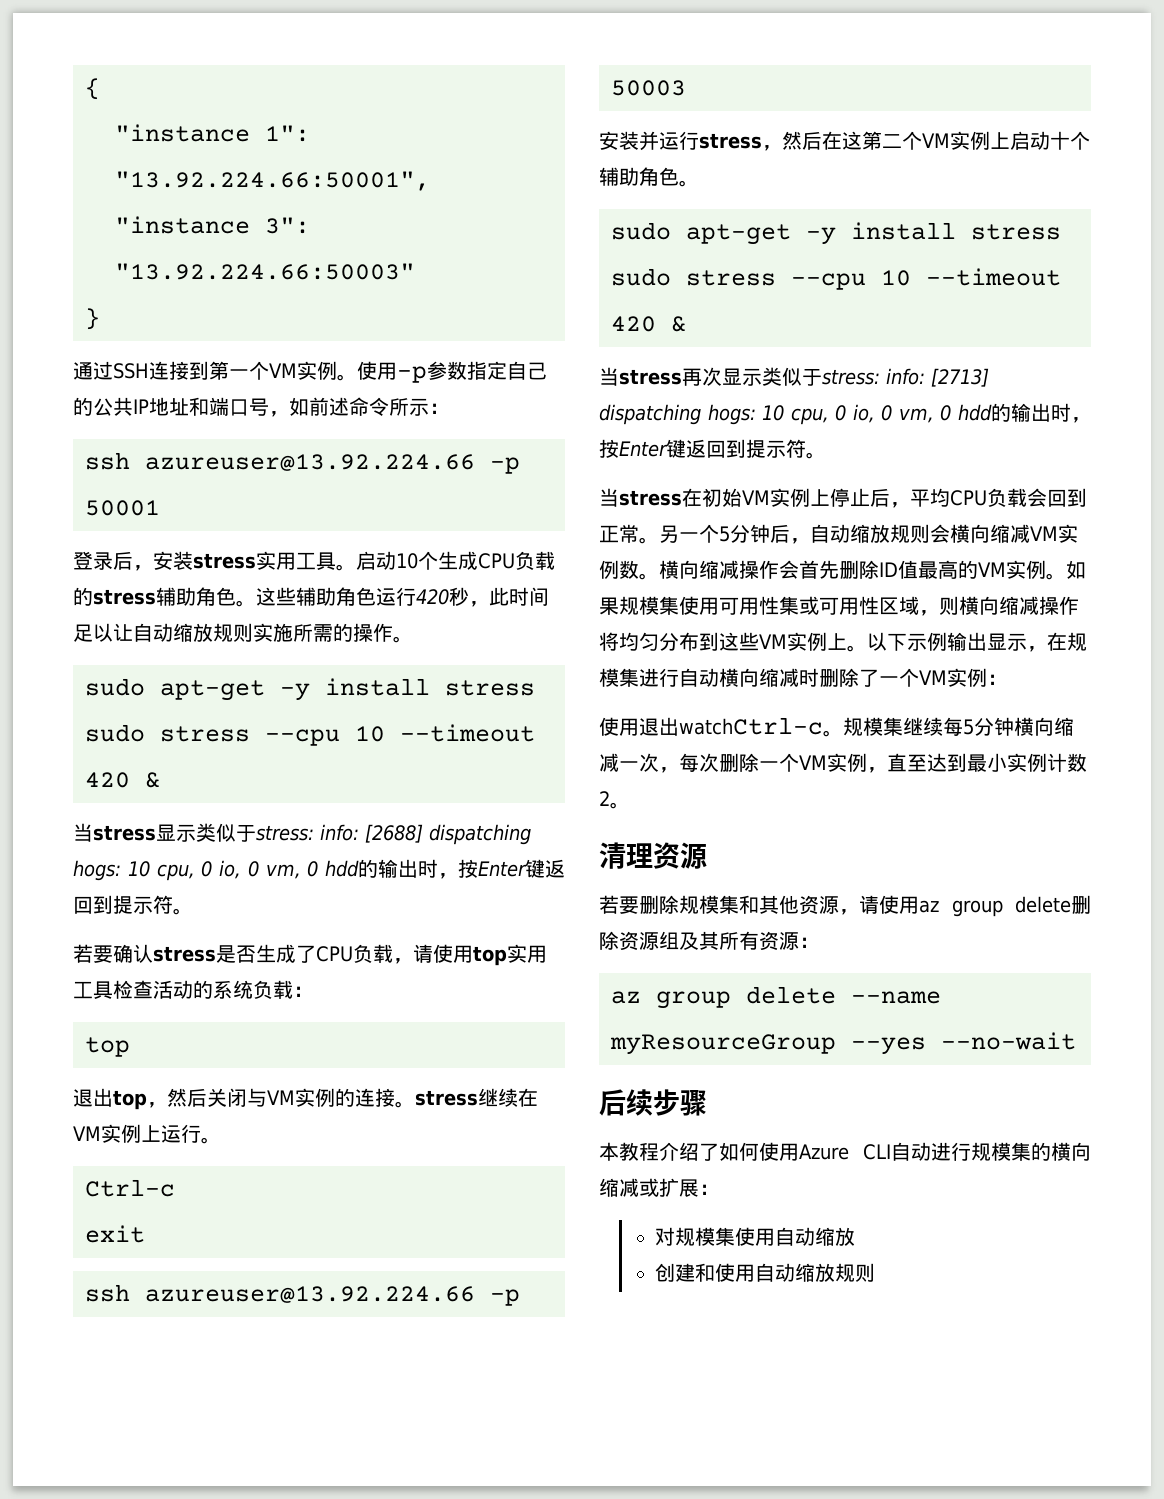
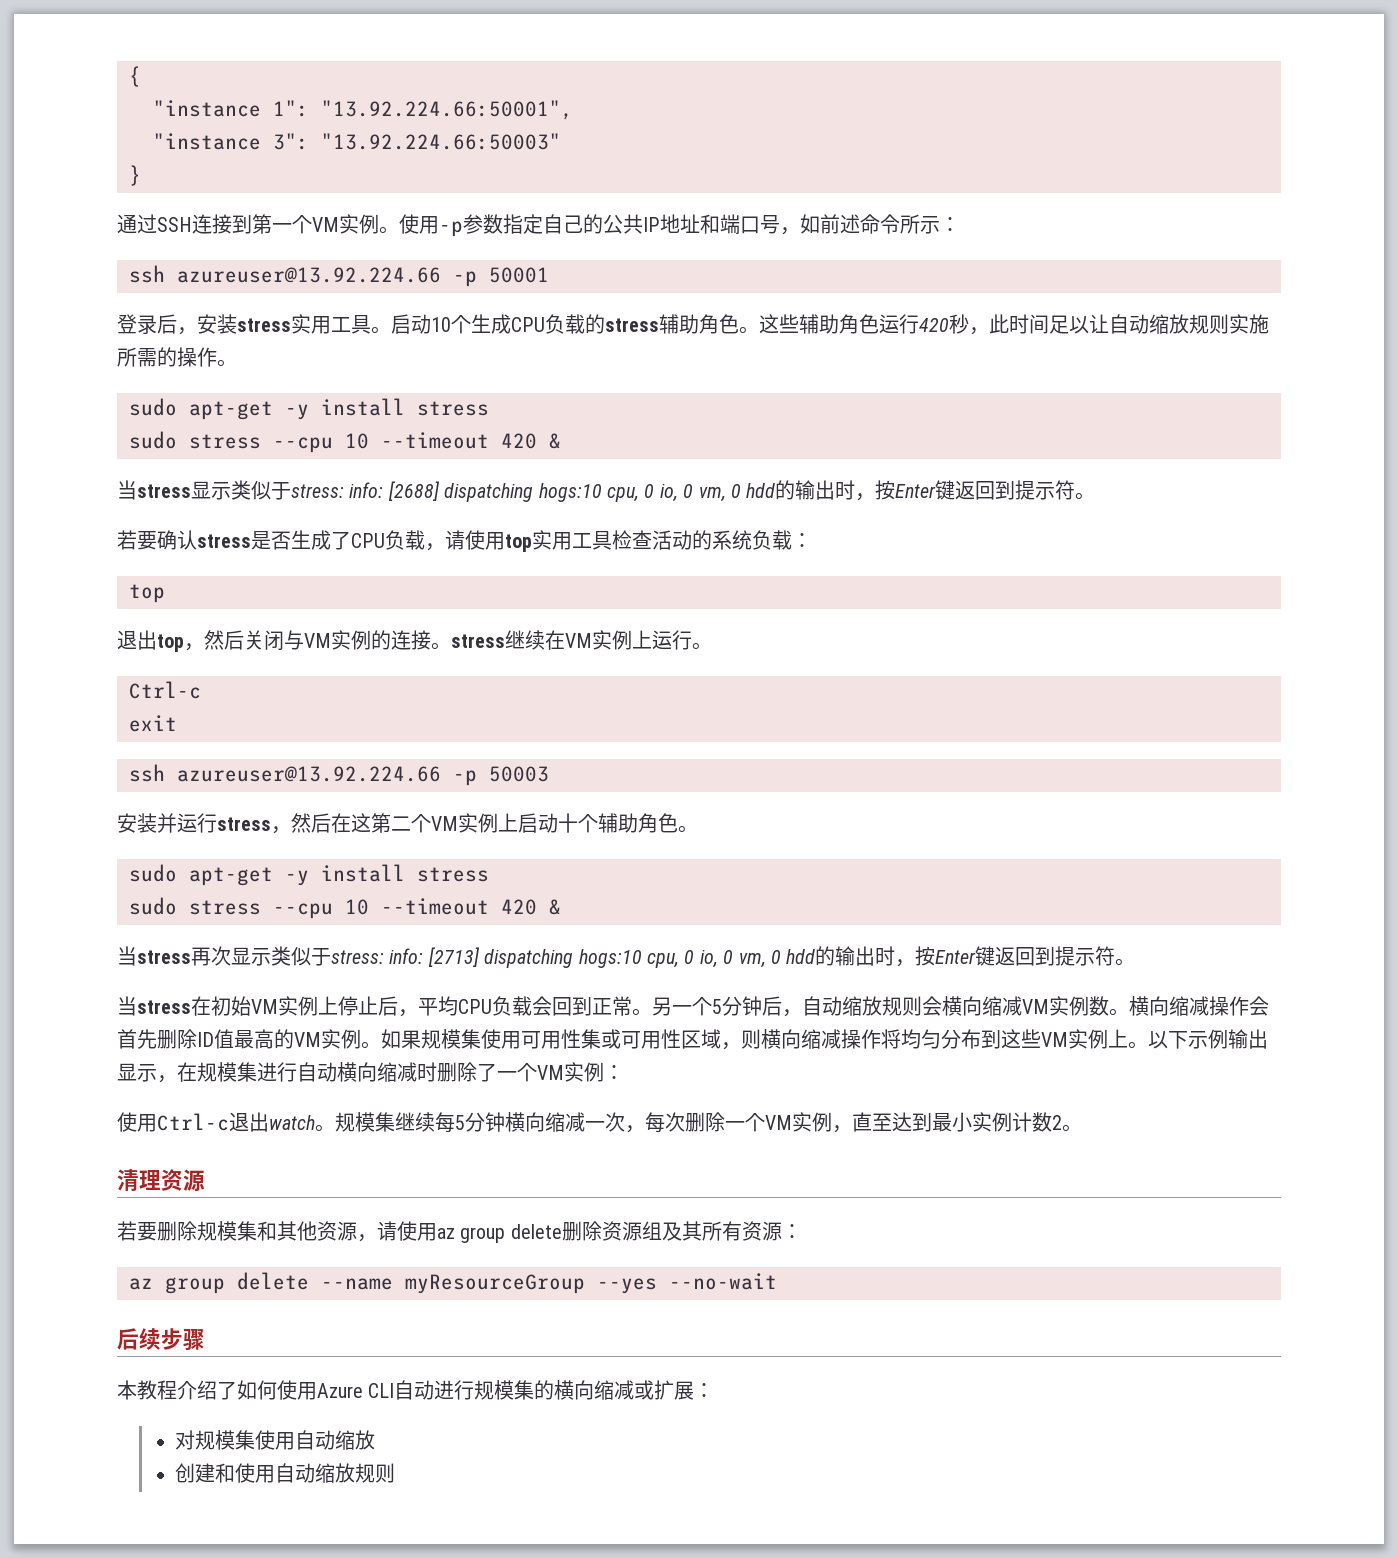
- 当stress显示类似于stress: info: [2688] dispatching hogs: 10 cpu, 0 io, 0 vm, 0 hdd的输出时，按Enter键返回到提示符。
+ 当stress显示类似于stress: info: [2688] dispatching hogs:10 cpu, 0 io, 0 vm, 0 hdd的输出时，按Enter键返回到提示符。
- 当stress再次显示类似于stress: info: [2713] dispatching hogs: 10 cpu, 0 io, 0 vm, 0 hdd的输出时，按Enter键返回到提示符。
+ 当stress再次显示类似于stress: info: [2713] dispatching hogs:10 cpu, 0 io, 0 vm, 0 hdd的输出时，按Enter键返回到提示符。
- 使用退出watchCtrl-c。
+ 使用Ctrl-c退出watch。

